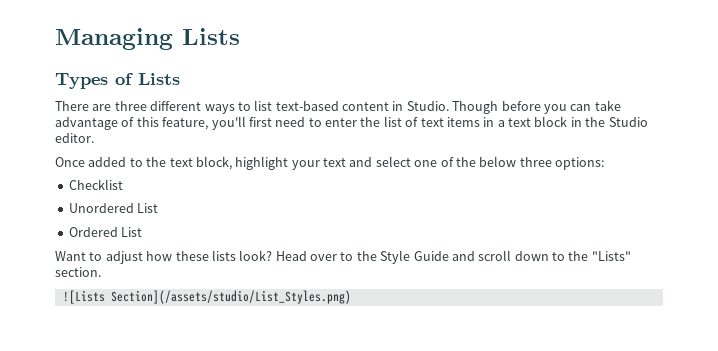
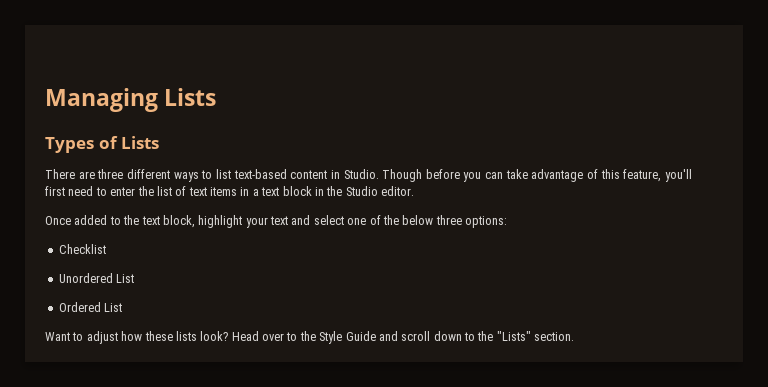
- ![Lists Section](/assets/studio/List_Styles.png)

